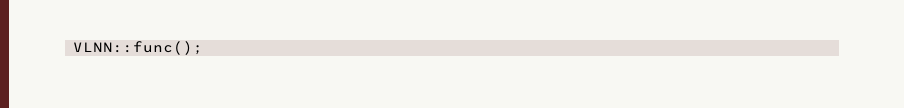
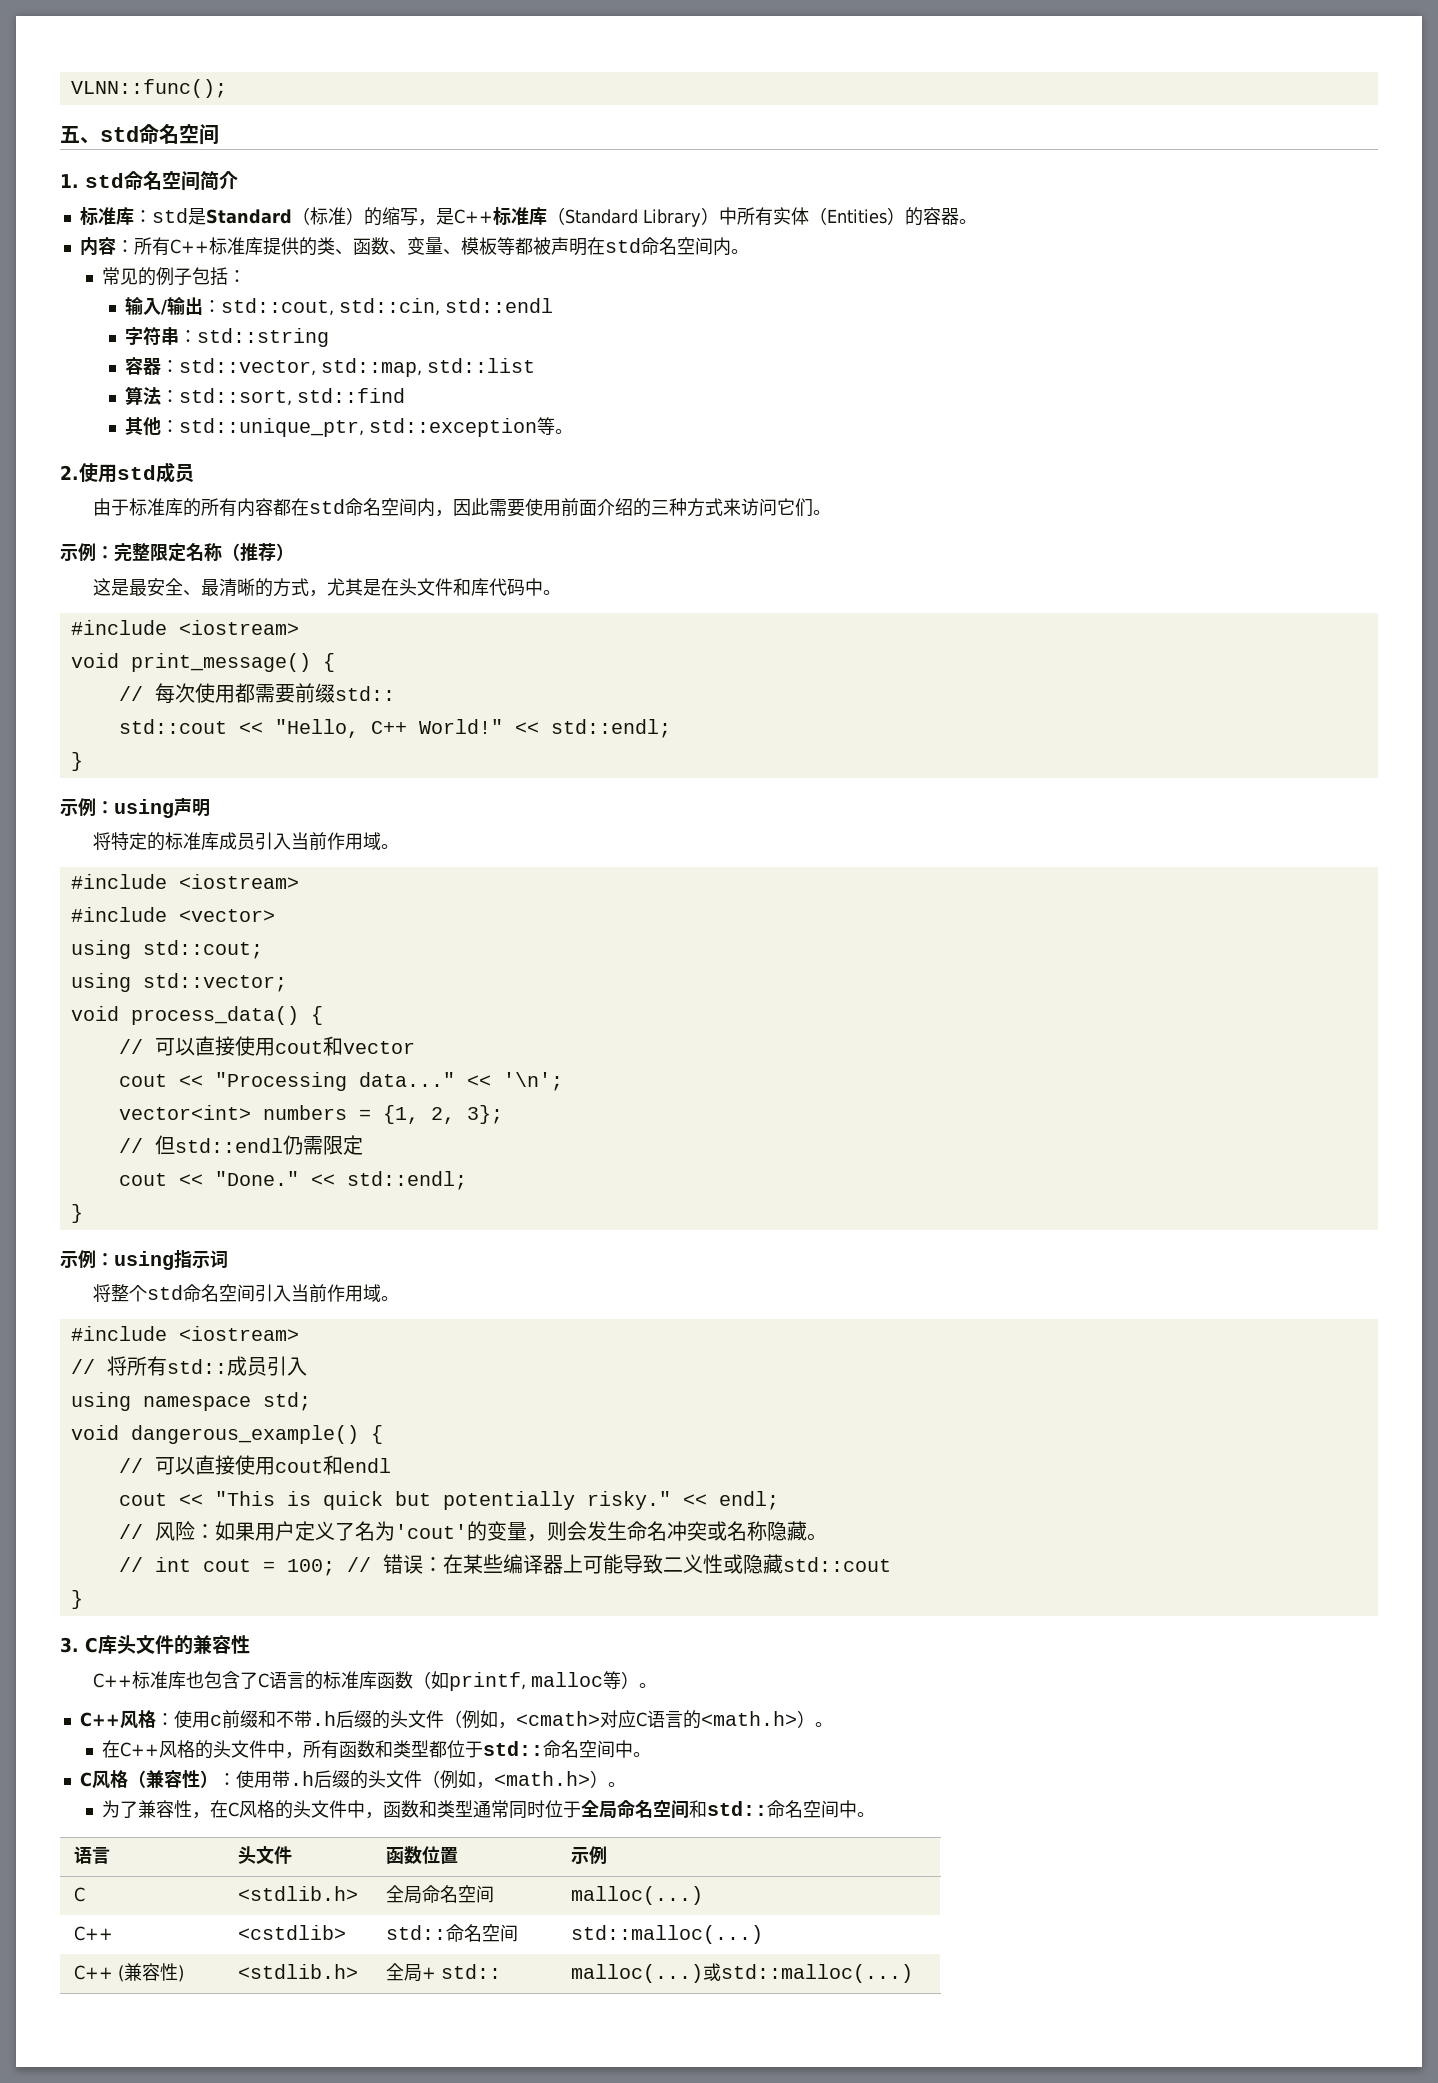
+ 五、std命名空间
+ 1. std命名空间简介
+ 标准库：std是Standard（标准）的缩写，是C++标准库（Standard Library）中所有实体（Entities）的容器。
+ 内容：所有C++标准库提供的类、函数、变量、模板等都被声明在std命名空间内。
+ 常见的例子包括：
+ 输入/输出：std::cout, std::cin, std::endl
+ 字符串：std::string
+ 容器：std::vector, std::map, std::list
+ 算法：std::sort, std::find
+ 其他：std::unique_ptr, std::exception等。
+ 2.使用std成员
+ 由于标准库的所有内容都在std命名空间内，因此需要使用前面介绍的三种方式来访问它们。
+ 示例：完整限定名称（推荐）
+ 这是最安全、最清晰的方式，尤其是在头文件和库代码中。
+ #include <iostream>
+ void print_message() {
+ // 每次使用都需要前缀std::
+ std::cout << "Hello, C++ World!" << std::endl;
+ }
+ 示例：using声明
+ 将特定的标准库成员引入当前作用域。
+ #include <iostream>
+ #include <vector>
+ using std::cout;
+ using std::vector;
+ void process_data() {
+ // 可以直接使用cout和vector
+ cout << "Processing data..." << '\n';
+ vector<int> numbers = {1, 2, 3};
+ // 但std::endl仍需限定
+ cout << "Done." << std::endl;
+ }
+ 示例：using指示词
+ 将整个std命名空间引入当前作用域。
+ #include <iostream>
+ // 将所有std::成员引入
+ using namespace std;
+ void dangerous_example() {
+ // 可以直接使用cout和endl
+ cout << "This is quick but potentially risky." << endl;
+ // 风险：如果用户定义了名为'cout'的变量，则会发生命名冲突或名称隐藏。
+ // int cout = 100; // 错误：在某些编译器上可能导致二义性或隐藏std::cout
+ }
+ 3. C库头文件的兼容性
+ C++标准库也包含了C语言的标准库函数（如printf, malloc等）。
+ C++风格：使用c前缀和不带.h后缀的头文件（例如，<cmath>对应C语言的<math.h>）。
+ 在C++风格的头文件中，所有函数和类型都位于std::命名空间中。
+ C风格（兼容性）：使用带.h后缀的头文件（例如，<math.h>）。
+ 为了兼容性，在C风格的头文件中，函数和类型通常同时位于全局命名空间和std::命名空间中。
+ 语言 | 头文件 | 函数位置 | 示例
+ C | <stdlib.h> | 全局命名空间 | malloc(...)
+ C++ | <cstdlib> | std::命名空间 | std::malloc(...)
+ C++ (兼容性) | <stdlib.h> | 全局+ std:: | malloc(...)或std::malloc(...)

